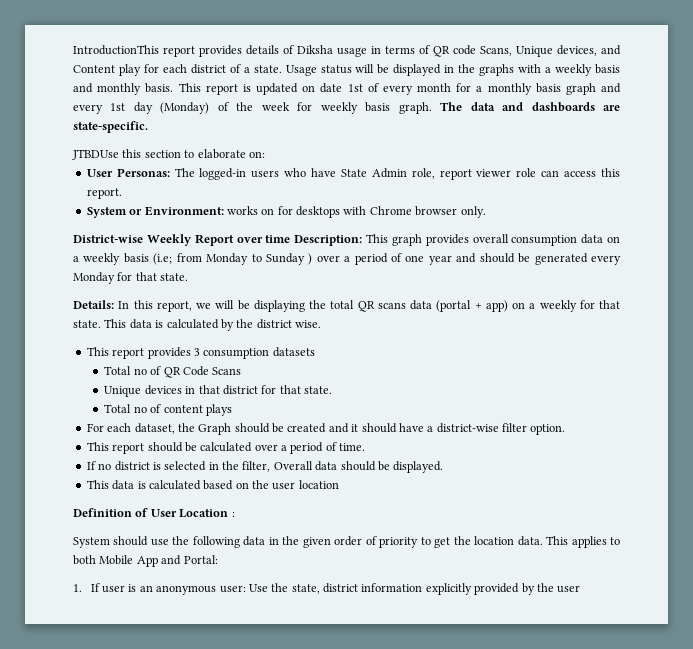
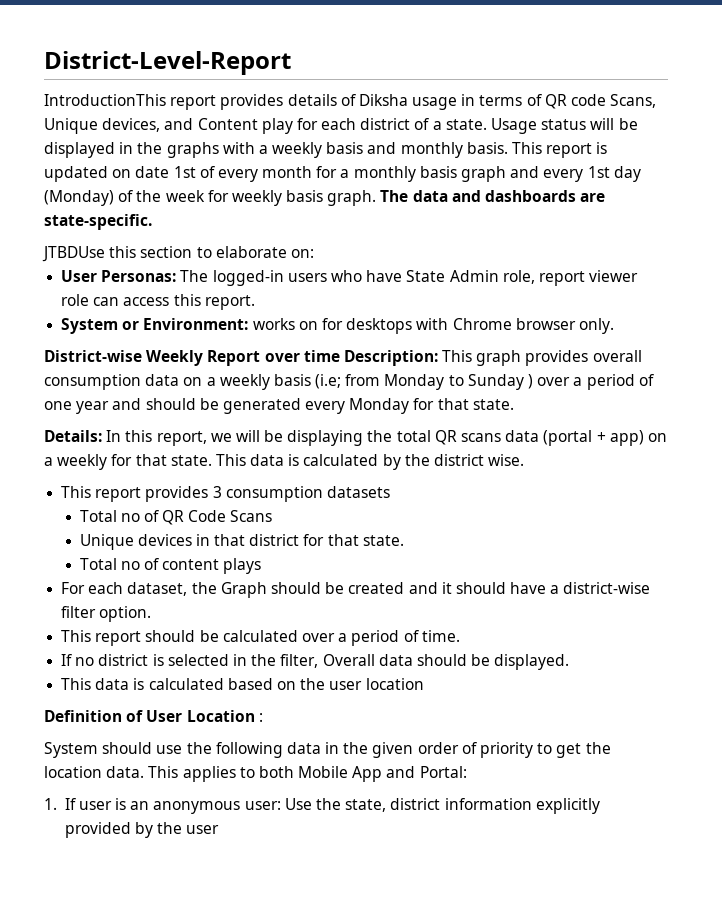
+ District-Level-Report

